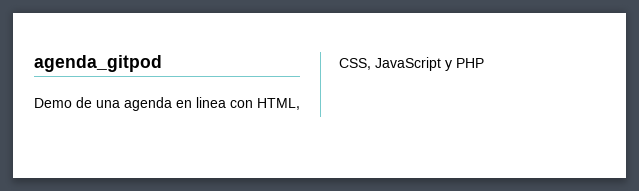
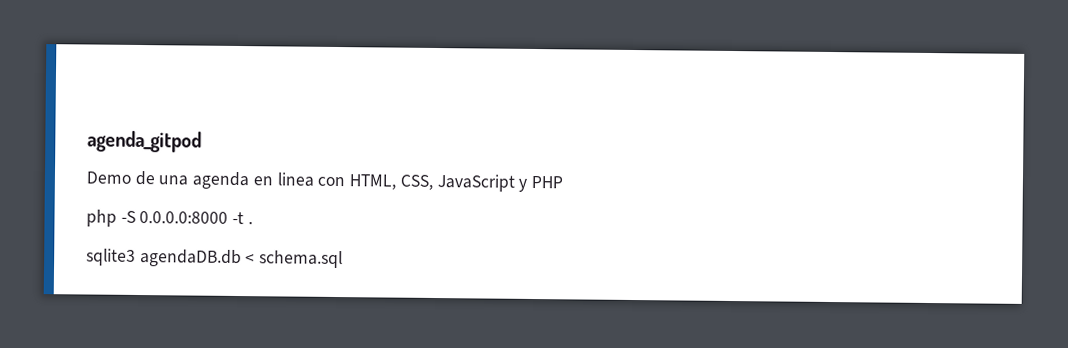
+ php -S 0.0.0.0:8000 -t .
+ sqlite3 agendaDB.db < schema.sql

